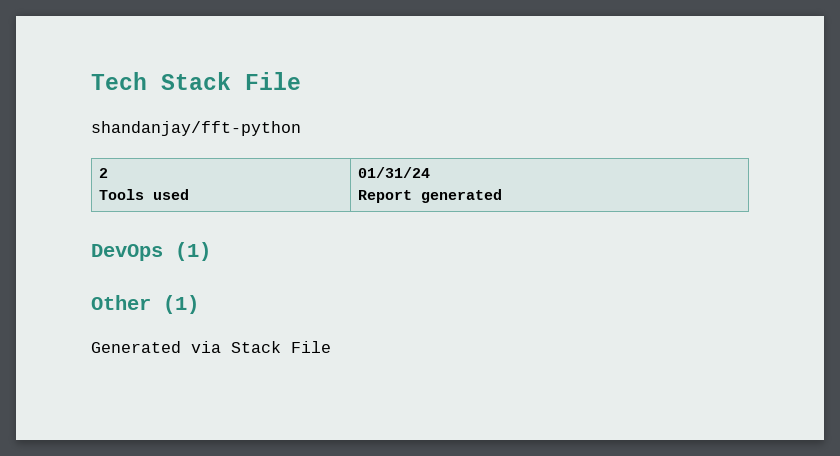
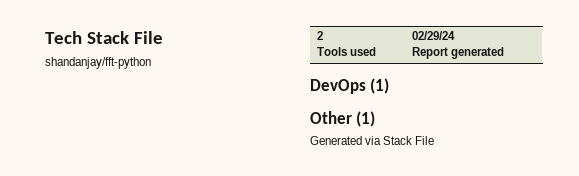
  2
- Tools used | 01/31/24
+ Tools used | 02/29/24

